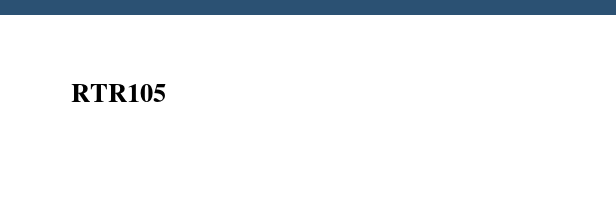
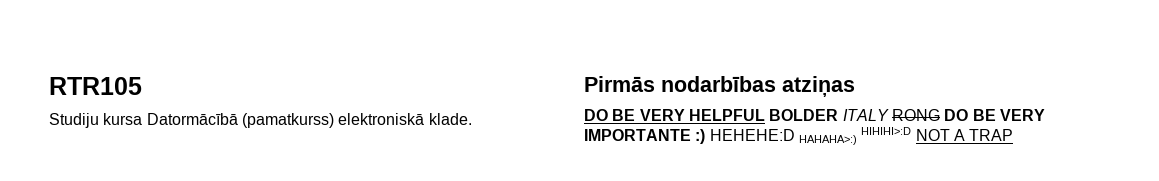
+ Studiju kursa Datormācībā (pamatkurss) elektroniskā klade.
+ Pirmās nodarbības atziņas
+ DO BE VERY HELPFUL BOLDER ITALY RONG DO BE VERY IMPORTANTE :) HEHEHE:D HAHAHA>:) HIHIHI>:D NOT A TRAP

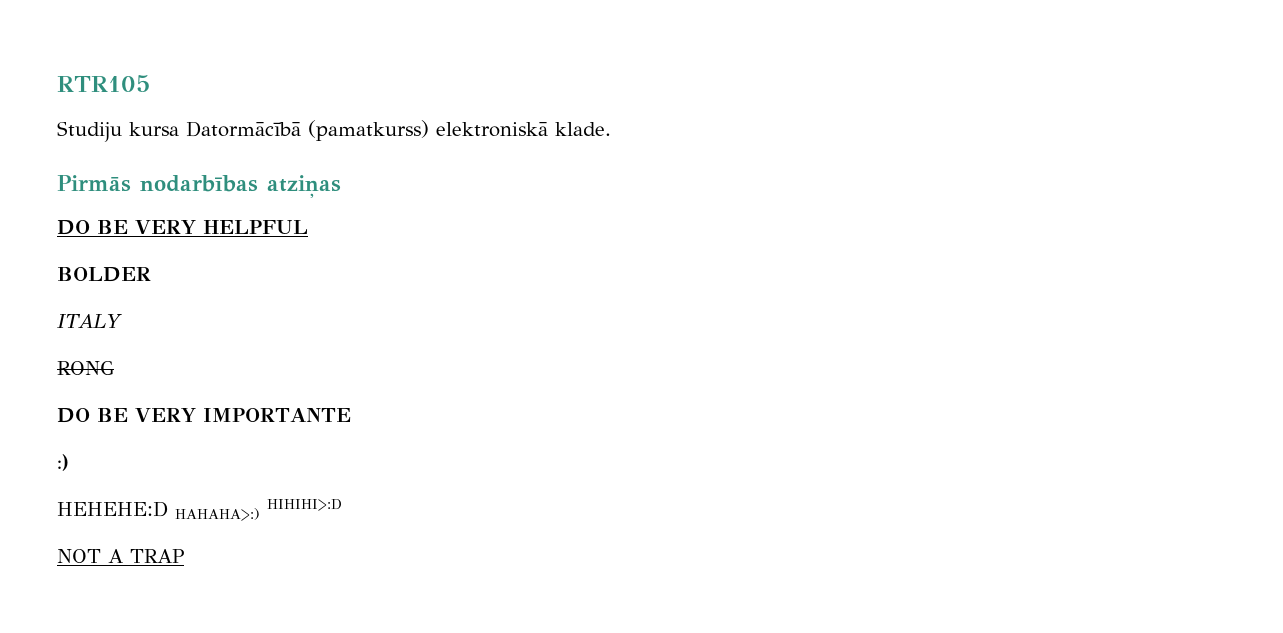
- DO BE VERY HELPFUL BOLDER ITALY RONG DO BE VERY IMPORTANTE :) HEHEHE:D HAHAHA>:) HIHIHI>:D NOT A TRAP
+ DO BE VERY HELPFUL
+ BOLDER
+ ITALY
+ RONG
+ DO BE VERY IMPORTANTE
+ :)
+ HEHEHE:D HAHAHA>:) HIHIHI>:D
+ NOT A TRAP

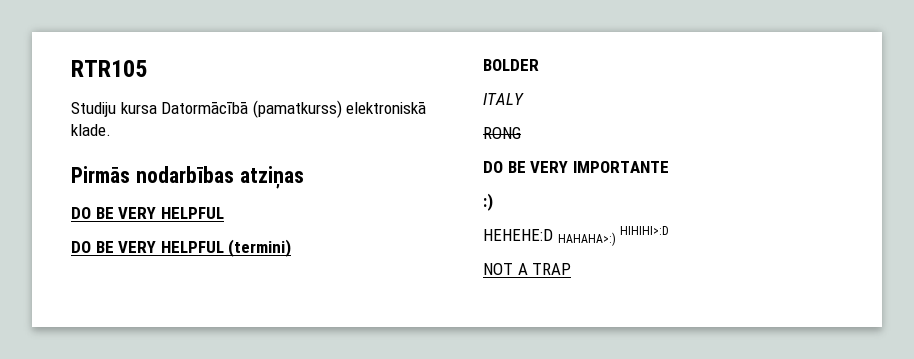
+ DO BE VERY HELPFUL (termini)

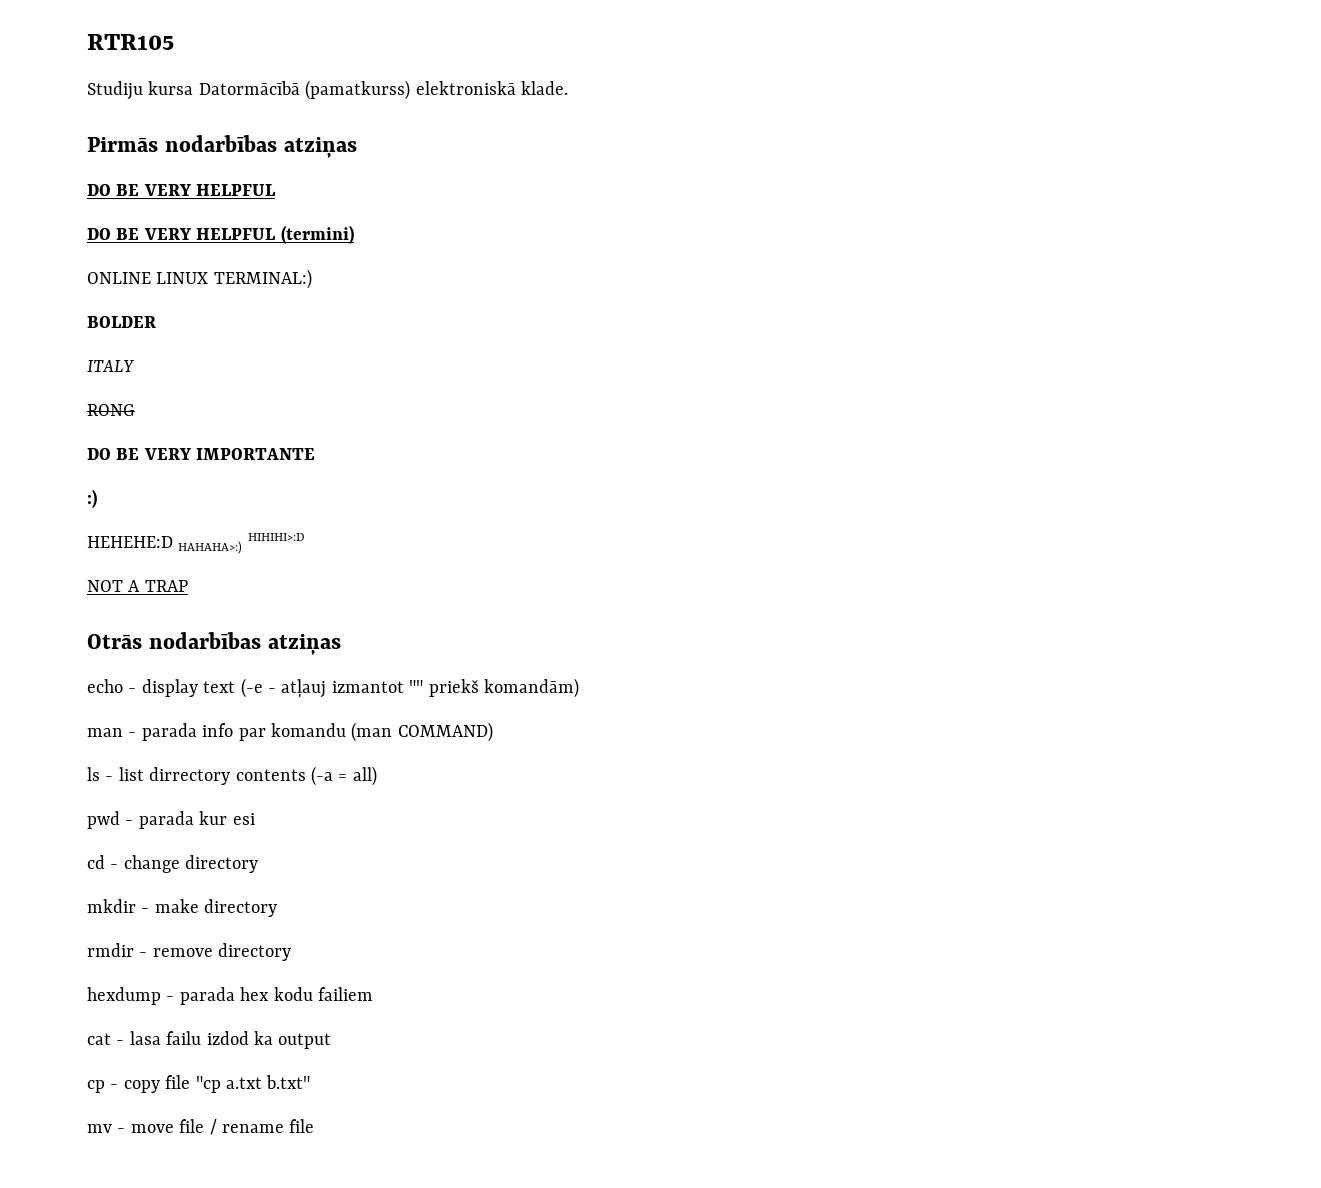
+ ONLINE LINUX TERMINAL:)
+ Otrās nodarbības atziņas
+ echo - display text (-e - atļauj izmantot "" priekš komandām)
+ man - parada info par komandu (man COMMAND)
+ ls - list dirrectory contents (-a = all)
+ pwd - parada kur esi
+ cd - change directory
+ mkdir - make directory
+ rmdir - remove directory
+ hexdump - parada hex kodu failiem
+ cat - lasa failu izdod ka output
+ cp - copy file "cp a.txt b.txt"
+ mv - move file / rename file

